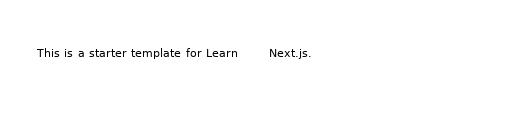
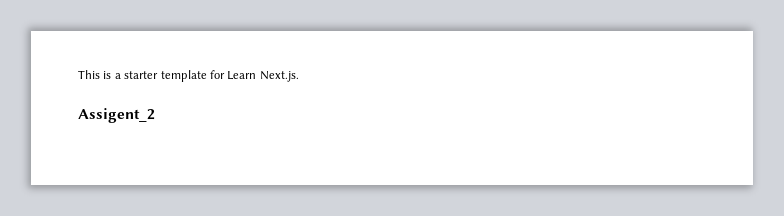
+ Assigent_2

